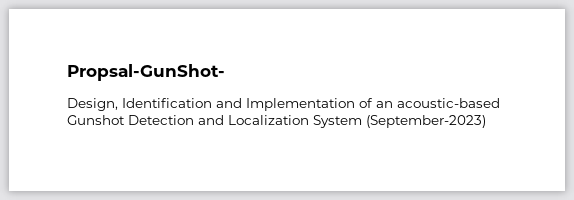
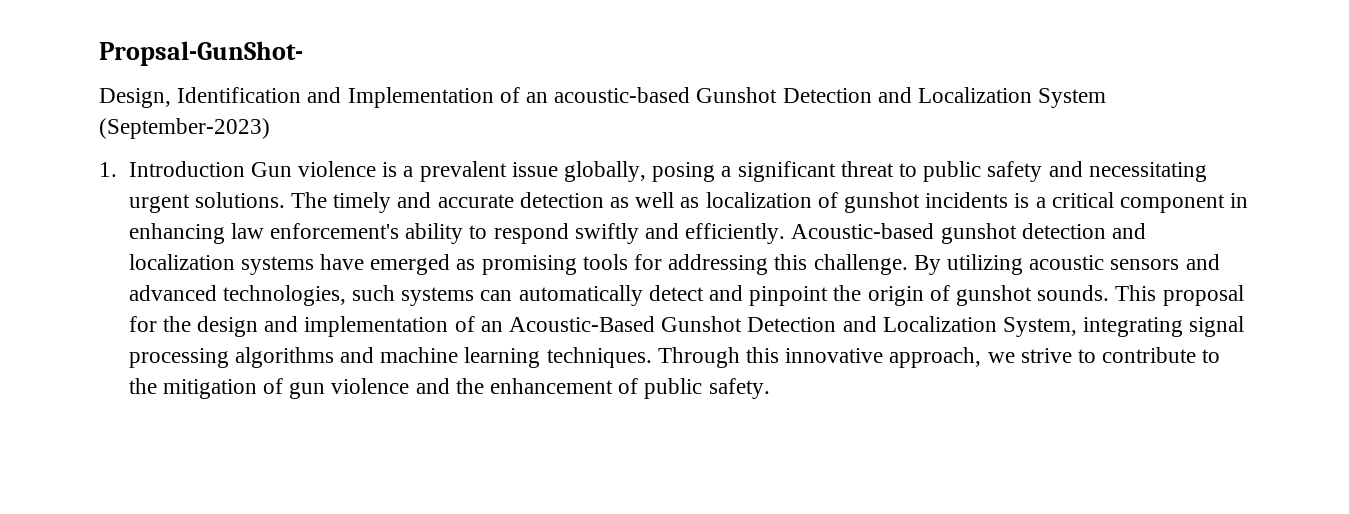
+ 1. Introduction Gun violence is a prevalent issue globally, posing a significant threat to public safety and necessitating urgent solutions. The timely and accurate detection as well as localization of gunshot incidents is a critical component in enhancing law enforcement's ability to respond swiftly and efficiently. Acoustic-based gunshot detection and localization systems have emerged as promising tools for addressing this challenge. By utilizing acoustic sensors and advanced technologies, such systems can automatically detect and pinpoint the origin of gunshot sounds. This proposal for the design and implementation of an Acoustic-Based Gunshot Detection and Localization System, integrating signal processing algorithms and machine learning techniques. Through this innovative approach, we strive to contribute to the mitigation of gun violence and the enhancement of public safety.

